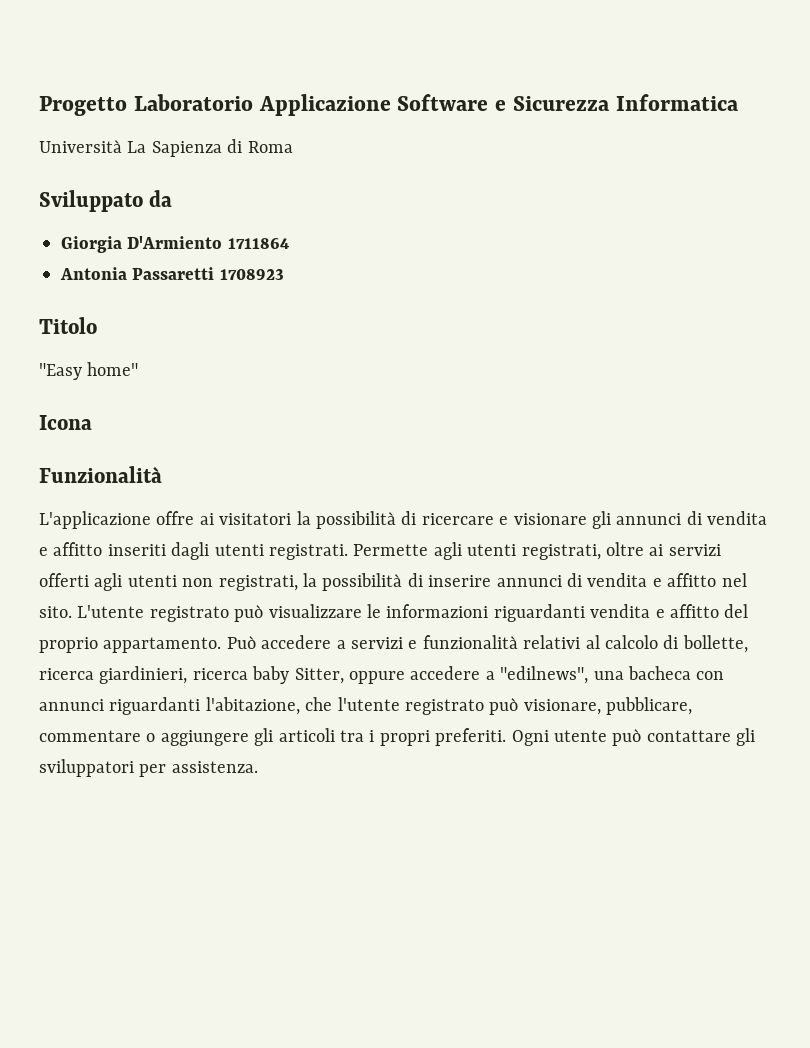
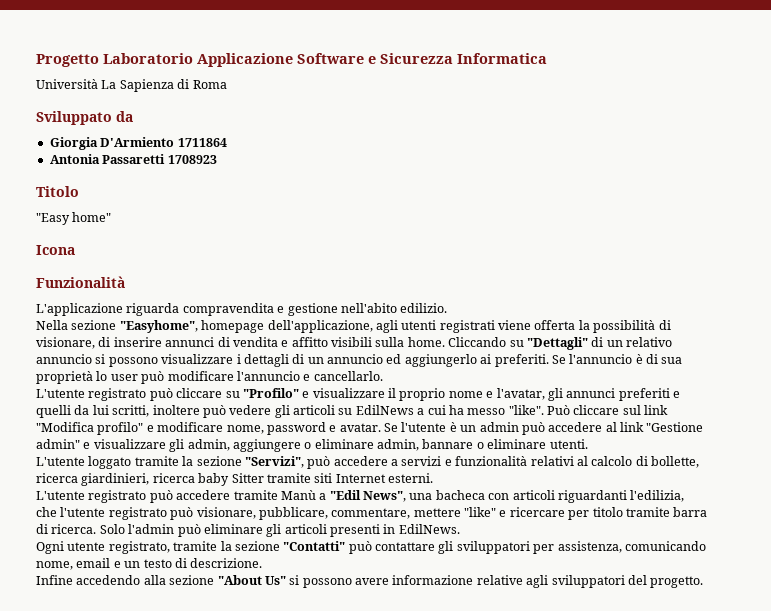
- L'applicazione offre ai visitatori la possibilità di ricercare e visionare gli annunci di vendita e affitto inseriti dagli utenti registrati. Permette agli utenti registrati, oltre ai servizi offerti agli utenti non registrati, la possibilità di inserire annunci di vendita e affitto nel sito. L'utente registrato può visualizzare le informazioni riguardanti vendita e affitto del proprio appartamento. Può accedere a servizi e funzionalità relativi al calcolo di bollette, ricerca giardinieri, ricerca baby Sitter, oppure accedere a "edilnews", una bacheca con annunci riguardanti l'abitazione, che l'utente registrato può visionare, pubblicare, commentare o aggiungere gli articoli tra i propri preferiti. Ogni utente può contattare gli sviluppatori per assistenza.
+ L'applicazione riguarda compravendita e gestione nell'abito edilizio.
+ Nella sezione "Easyhome", homepage dell'applicazione, agli utenti registrati viene offerta la possibilità di visionare, di inserire annunci di vendita e affitto visibili sulla home. Cliccando su "Dettagli" di un relativo annuncio si possono visualizzare i dettagli di un annuncio ed aggiungerlo ai preferiti. Se l'annuncio è di sua proprietà lo user può modificare l'annuncio e cancellarlo.
+ L'utente registrato può cliccare su "Profilo" e visualizzare il proprio nome e l'avatar, gli annunci preferiti e quelli da lui scritti, inoltere può vedere gli articoli su EdilNews a cui ha messo "like". Può cliccare sul link "Modifica profilo" e modificare nome, password e avatar. Se l'utente è un admin può accedere al link "Gestione admin" e visualizzare gli admin, aggiungere o eliminare admin, bannare o eliminare utenti.
+ L'utente loggato tramite la sezione "Servizi", può accedere a servizi e funzionalità relativi al calcolo di bollette, ricerca giardinieri, ricerca baby Sitter tramite siti Internet esterni.
+ L'utente registrato può accedere tramite Manù a "Edil News", una bacheca con articoli riguardanti l'edilizia, che l'utente registrato può visionare, pubblicare, commentare, mettere "like" e ricercare per titolo tramite barra di ricerca. Solo l'admin può eliminare gli articoli presenti in EdilNews.
+ Ogni utente registrato, tramite la sezione "Contatti" può contattare gli sviluppatori per assistenza, comunicando nome, email e un testo di descrizione.
+ Infine accedendo alla sezione "About Us" si possono avere informazione relative agli sviluppatori del progetto.

